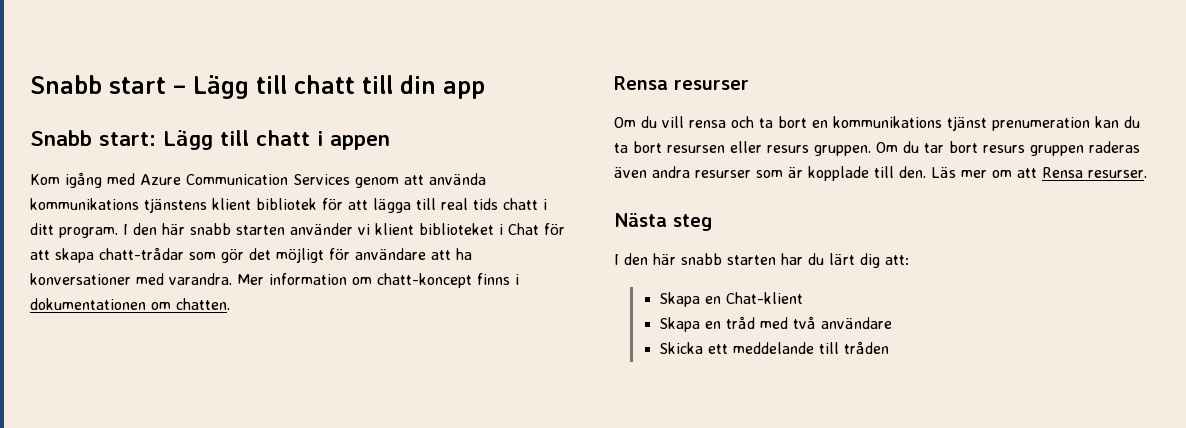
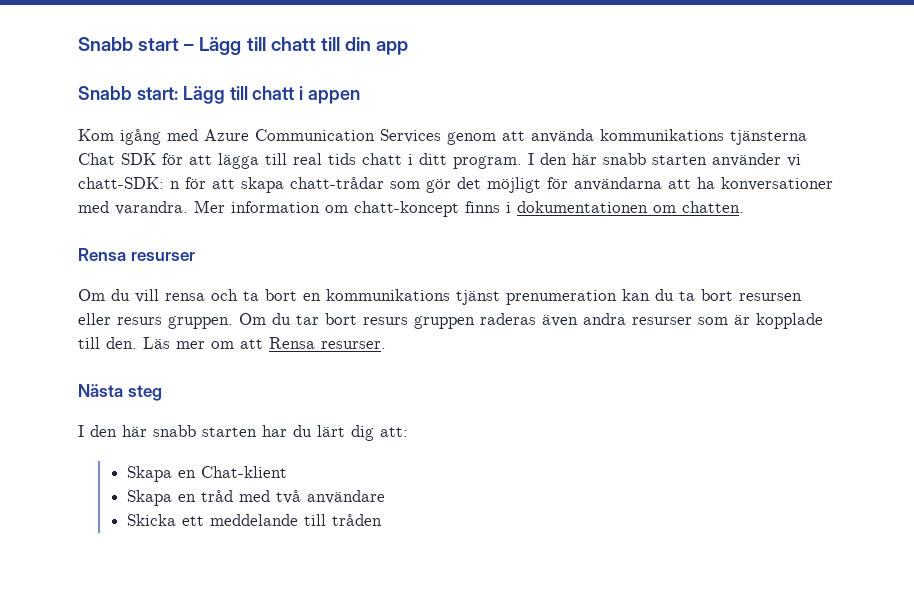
- Kom igång med Azure Communication Services genom att använda kommunikations tjänstens klient bibliotek för att lägga till real tids chatt i ditt program.
+ Kom igång med Azure Communication Services genom att använda kommunikations tjänsterna Chat SDK för att lägga till real tids chatt i ditt program.
- I den här snabb starten använder vi klient biblioteket i Chat för att skapa chatt-trådar som gör det möjligt för användare att ha konversationer med varandra.
+ I den här snabb starten använder vi chatt-SDK: n för att skapa chatt-trådar som gör det möjligt för användarna att ha konversationer med varandra.

